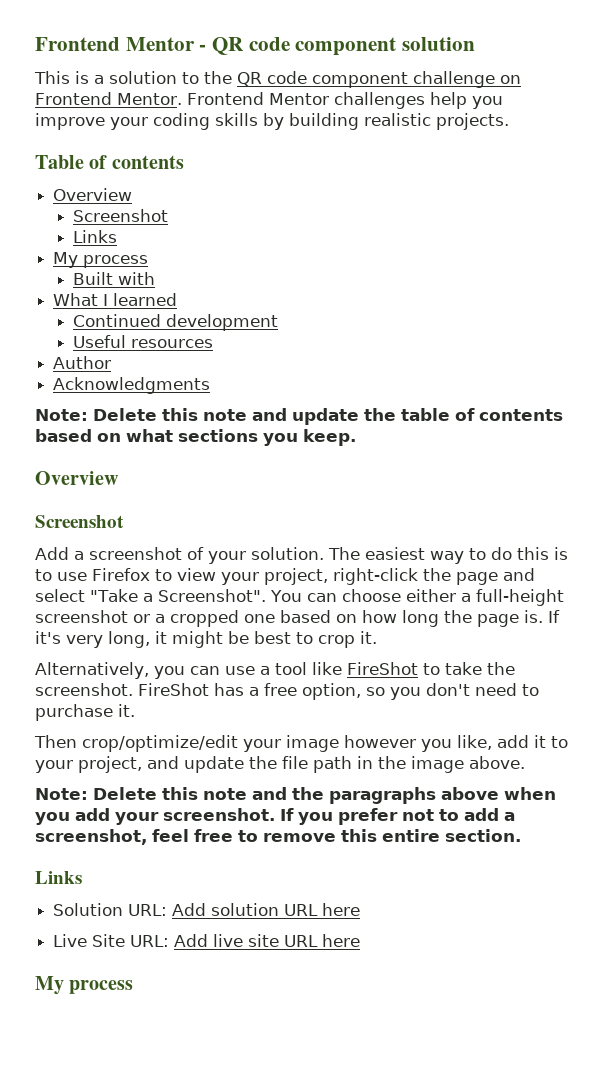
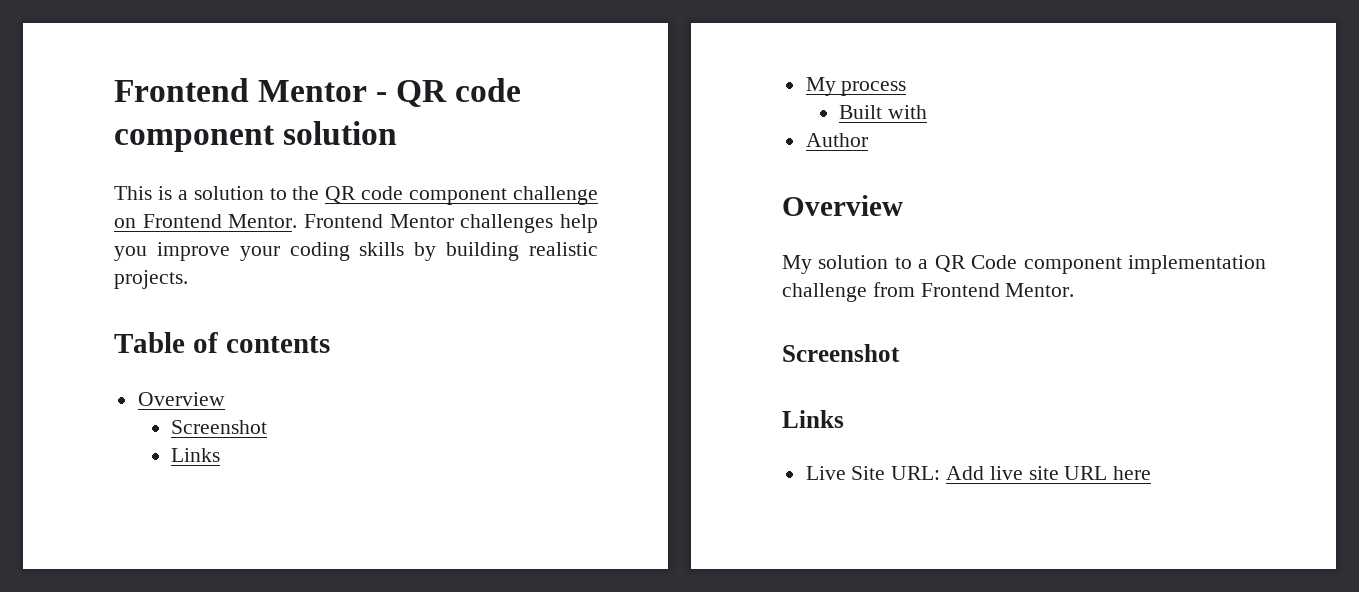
- What I learned
- Continued development
- Useful resources
  Author
- Acknowledgments
- Note: Delete this note and update the table of contents based on what sections you keep.
  Overview
+ My solution to a QR Code component implementation challenge from Frontend Mentor.
  Screenshot
- Add a screenshot of your solution. The easiest way to do this is to use Firefox to view your project, right-click the page and select "Take a Screenshot". You can choose either a full-height screenshot or a cropped one based on how long the page is. If it's very long, it might be best to crop it.
- Alternatively, you can use a tool like FireShot to take the screenshot. FireShot has a free option, so you don't need to purchase it.
- Then crop/optimize/edit your image however you like, add it to your project, and update the file path in the image above.
- Note: Delete this note and the paragraphs above when you add your screenshot. If you prefer not to add a screenshot, feel free to remove this entire section.
  Links
- Solution URL: Add solution URL here
  Live Site URL: Add live site URL here
- My process

